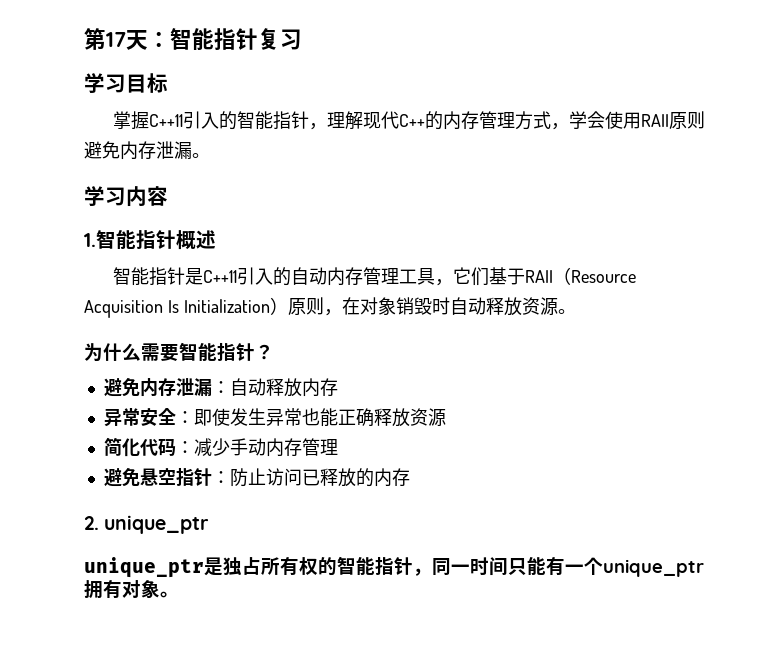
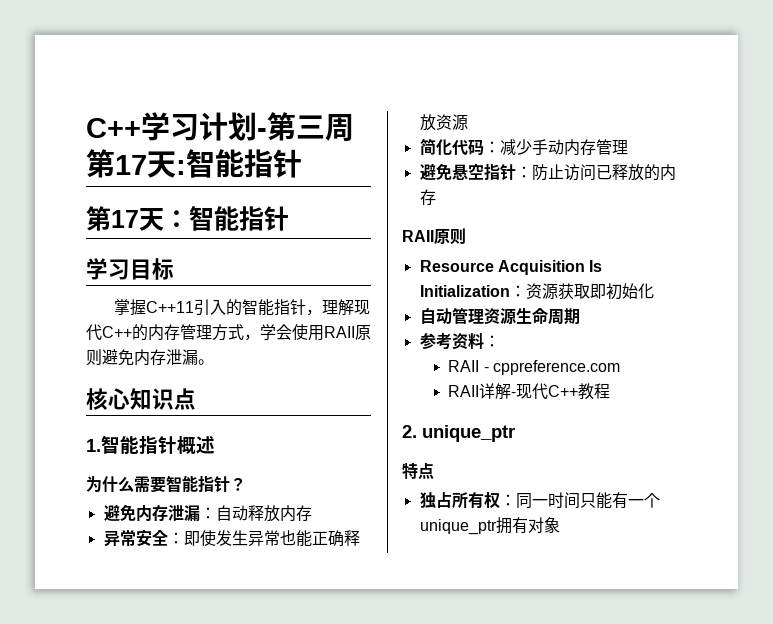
- 第17天：智能指针复习
+ C++学习计划-第三周第17天:智能指针
+ 第17天：智能指针
- 学习内容
+ 核心知识点
- 智能指针是C++11引入的自动内存管理工具，它们基于RAII（Resource Acquisition Is Initialization）原则，在对象销毁时自动释放资源。
  避免悬空指针：防止访问已释放的内存
+ RAII原则
+ Resource Acquisition Is Initialization：资源获取即初始化
+ 自动管理资源生命周期
+ 参考资料：
+ RAII - cppreference.com
+ RAII详解-现代C++教程
- unique_ptr是独占所有权的智能指针，同一时间只能有一个unique_ptr拥有对象。
+ 特点
+ 独占所有权：同一时间只能有一个unique_ptr拥有对象

